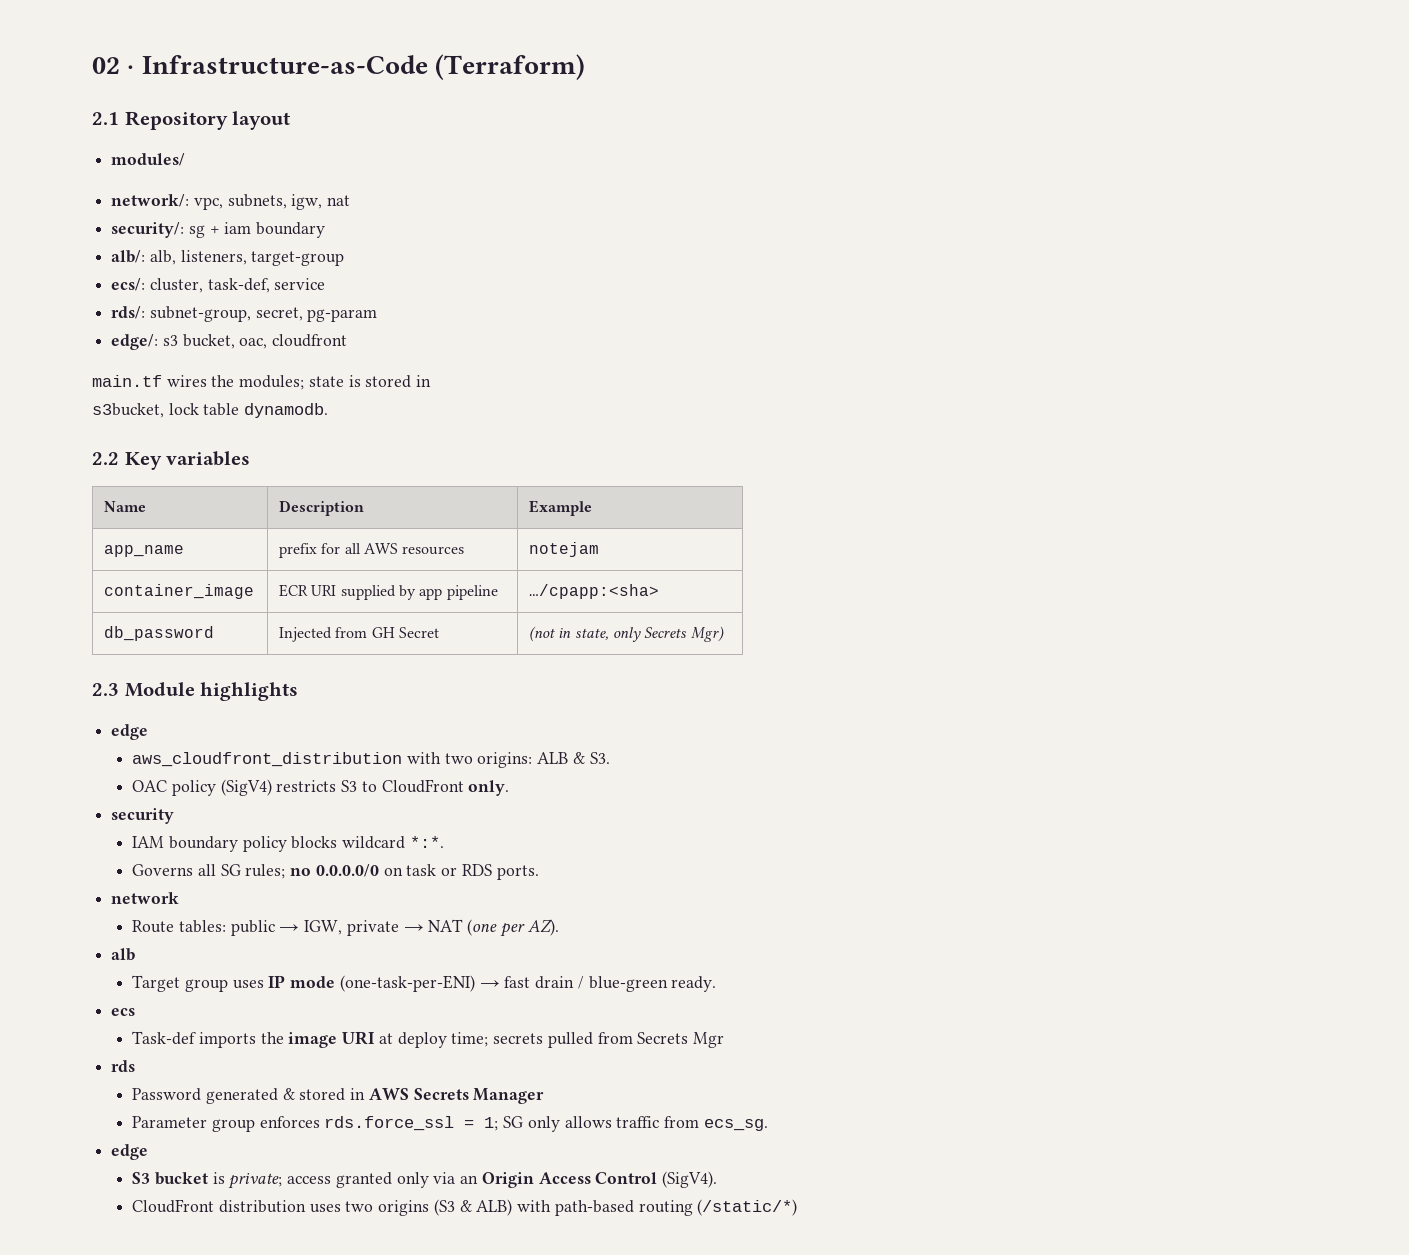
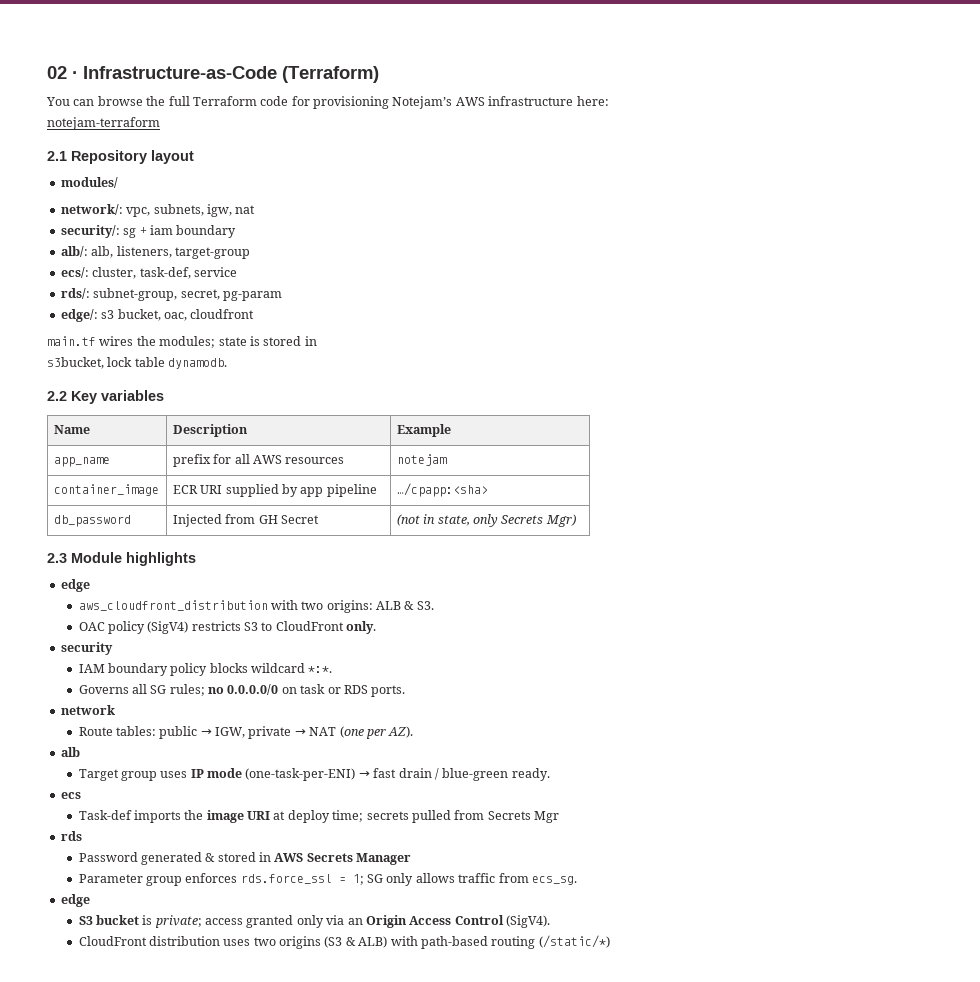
+ You can browse the full Terraform code for provisioning Notejam’s AWS infrastructure here:
+ notejam-terraform

